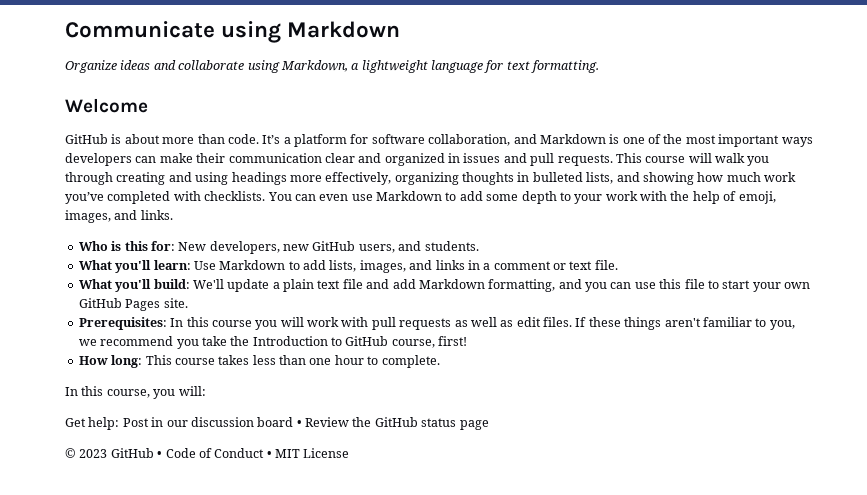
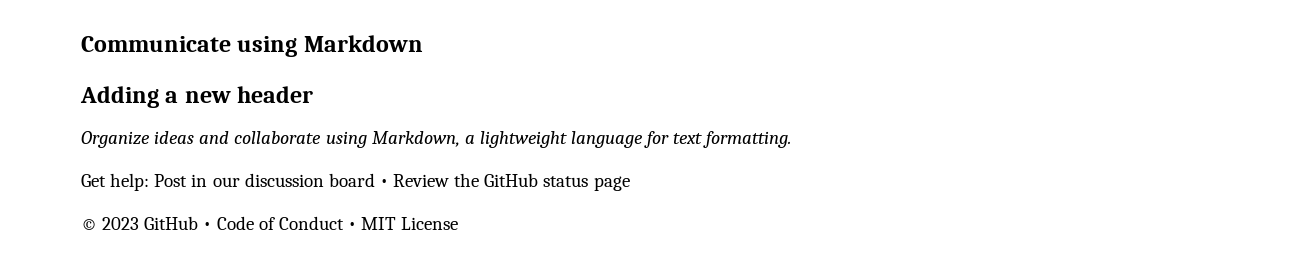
+ Adding a new header
- Welcome
- GitHub is about more than code. It’s a platform for software collaboration, and Markdown is one of the most important ways developers can make their communication clear and organized in issues and pull requests. This course will walk you through creating and using headings more effectively, organizing thoughts in bulleted lists, and showing how much work you’ve completed with checklists. You can even use Markdown to add some depth to your work with the help of emoji, images, and links.
- Who is this for: New developers, new GitHub users, and students.
- What you'll learn: Use Markdown to add lists, images, and links in a comment or text file.
- What you'll build: We'll update a plain text file and add Markdown formatting, and you can use this file to start your own GitHub Pages site.
- Prerequisites: In this course you will work with pull requests as well as edit files. If these things aren't familiar to you, we recommend you take the Introduction to GitHub course, first!
- How long: This course takes less than one hour to complete.
- In this course, you will:

